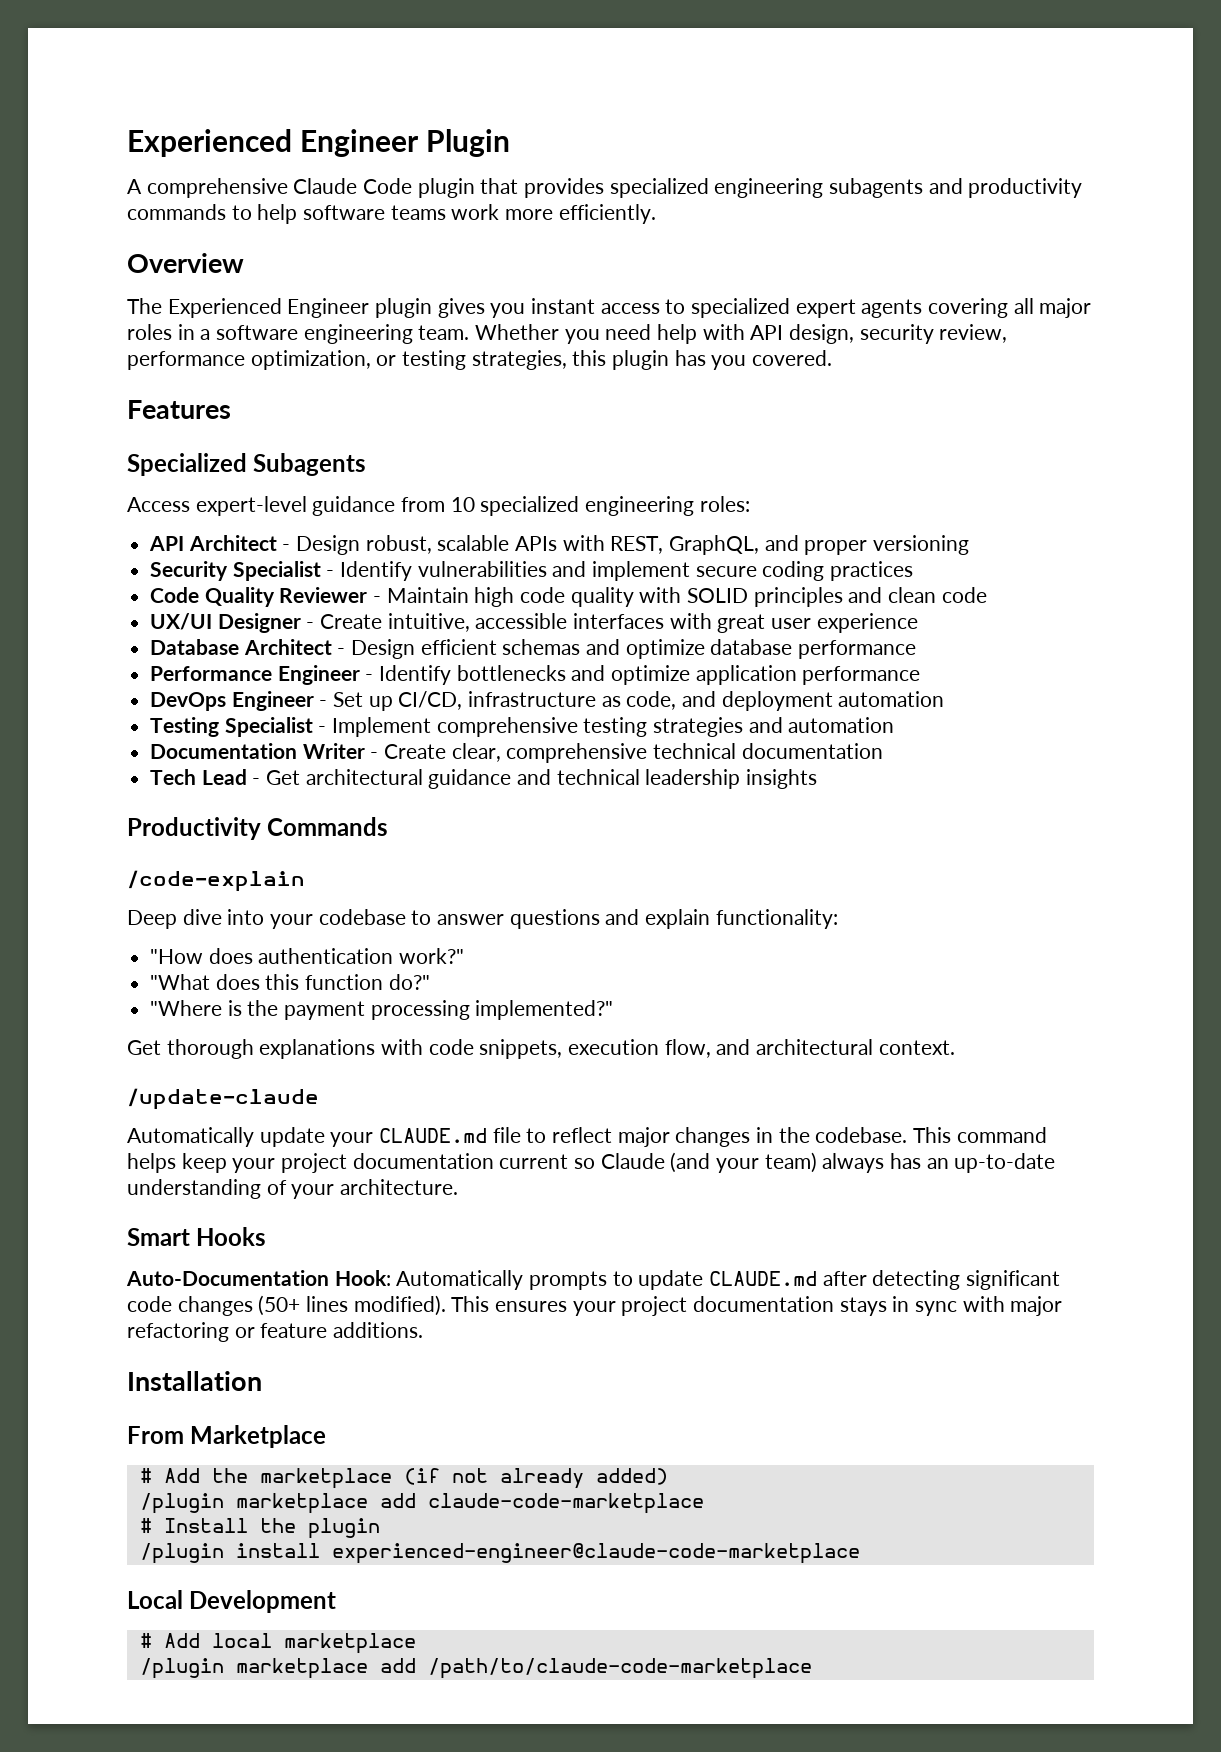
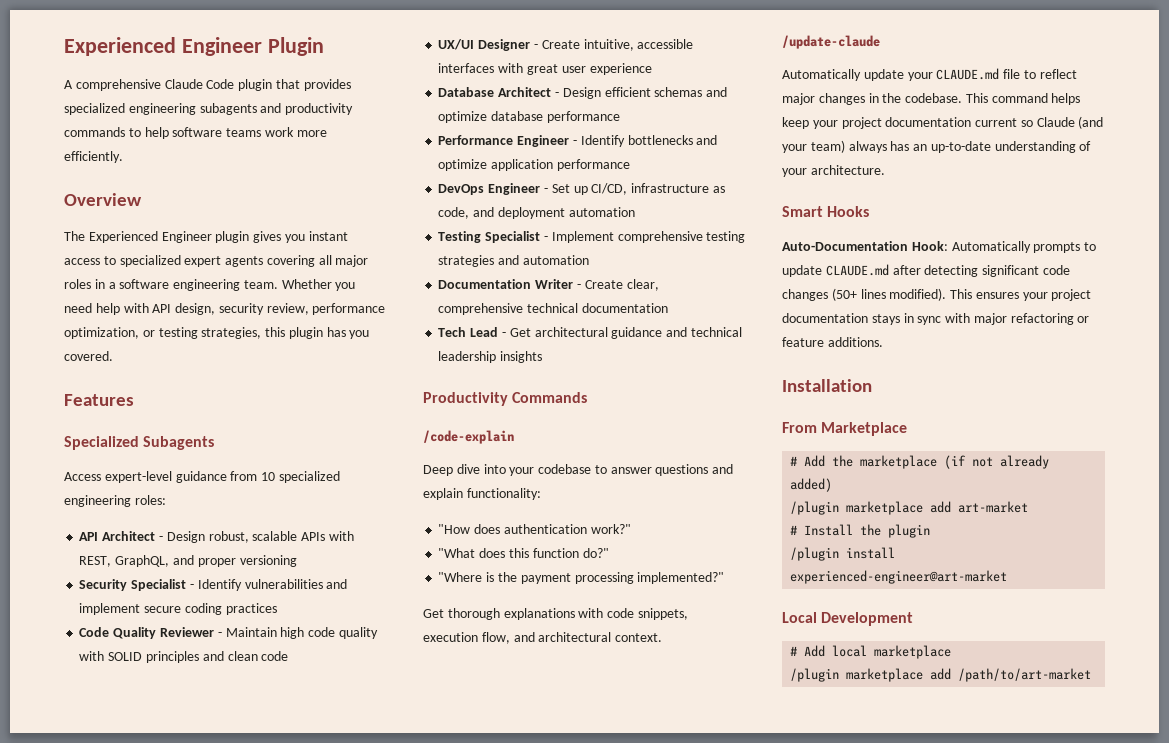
- /plugin marketplace add claude-code-marketplace
+ /plugin marketplace add art-market
- /plugin install experienced-engineer@claude-code-marketplace
+ /plugin install experienced-engineer@art-market
- /plugin marketplace add /path/to/claude-code-marketplace
+ /plugin marketplace add /path/to/art-market

